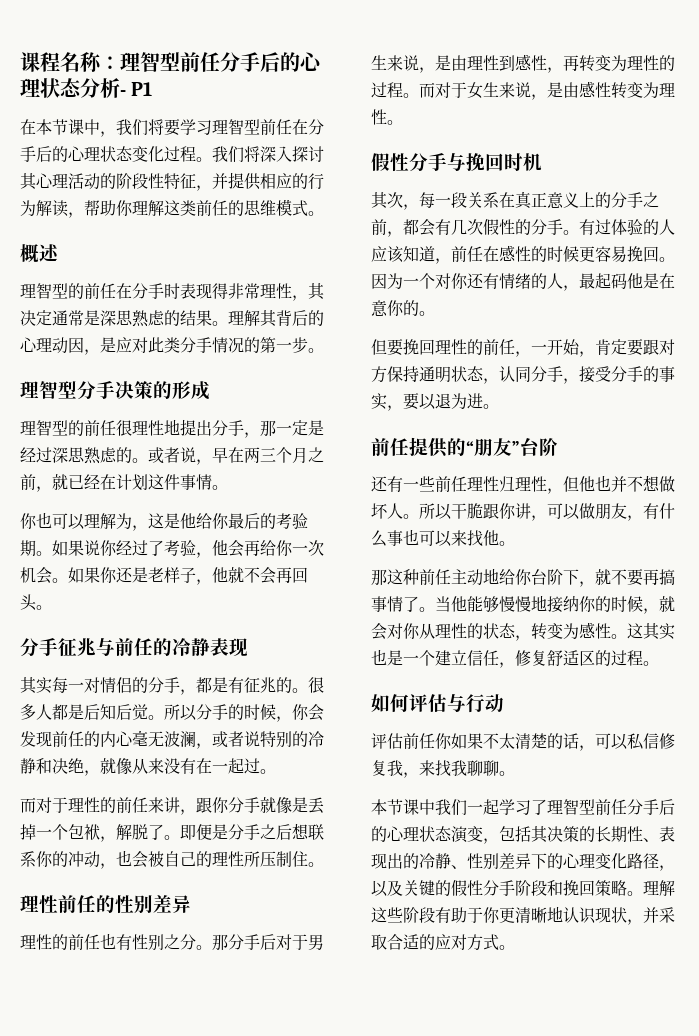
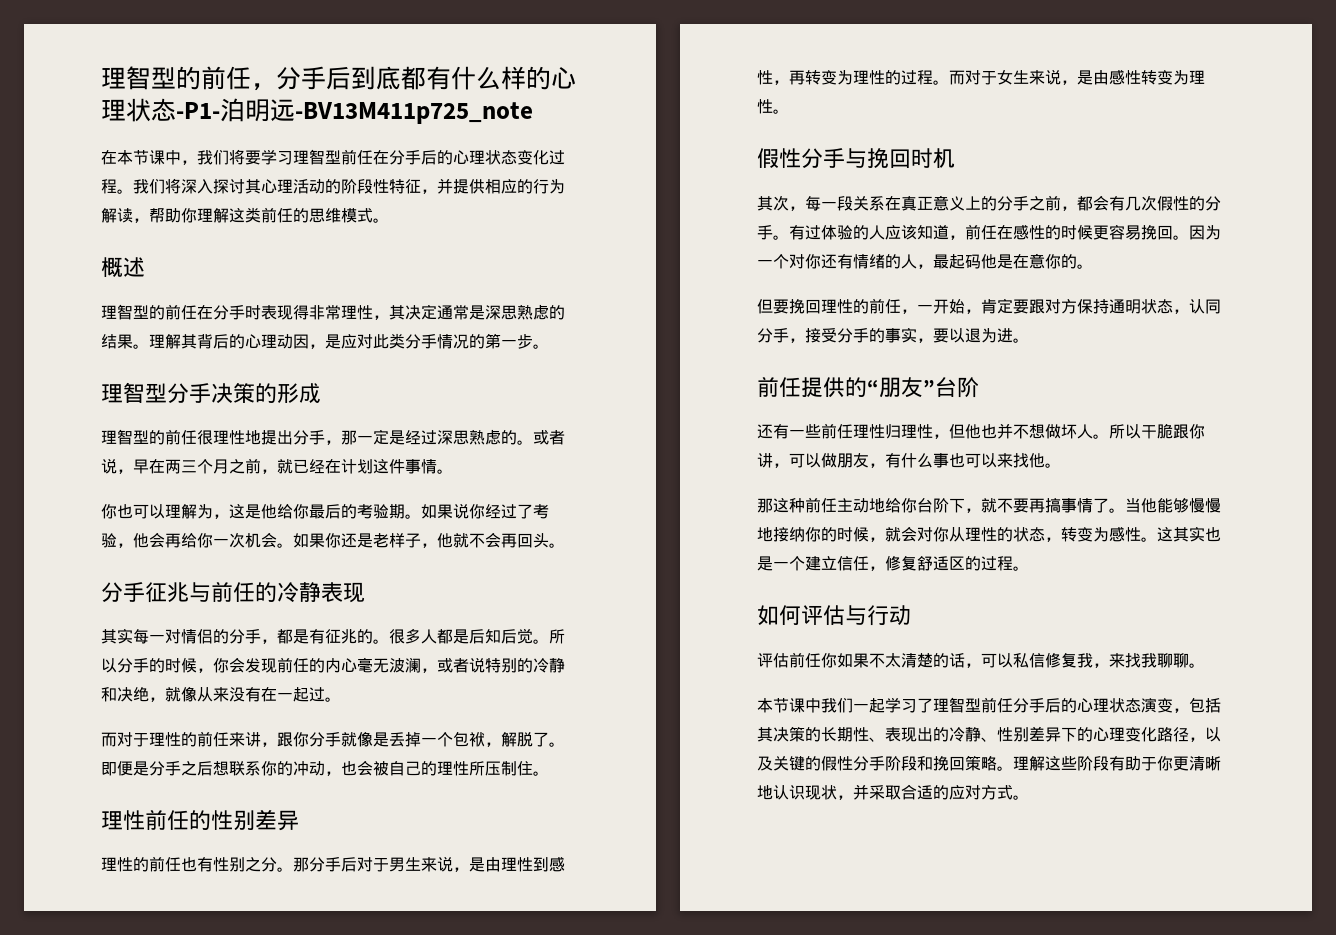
- 课程名称：理智型前任分手后的心理状态分析- P1
+ 理智型的前任，分手后到底都有什么样的心理状态-P1-泊明远-BV13M411p725_note

